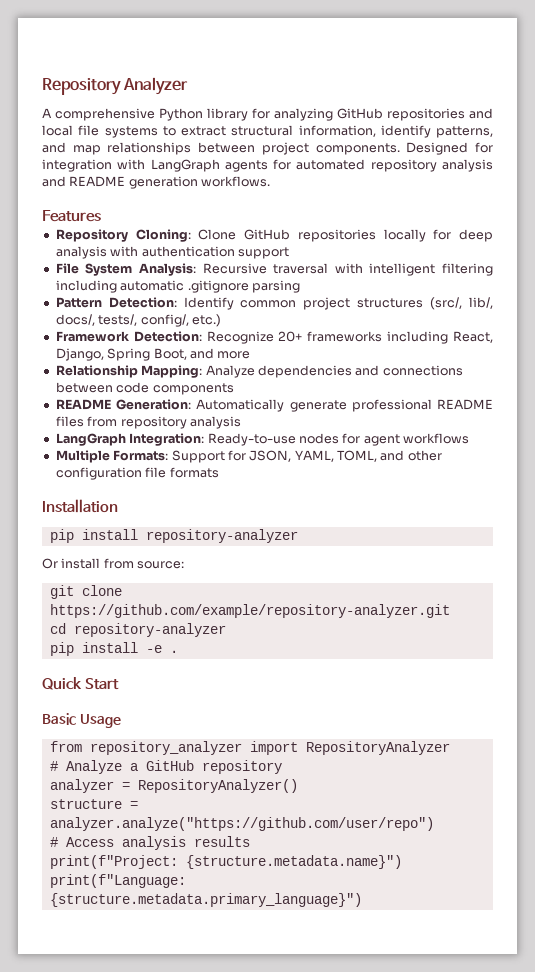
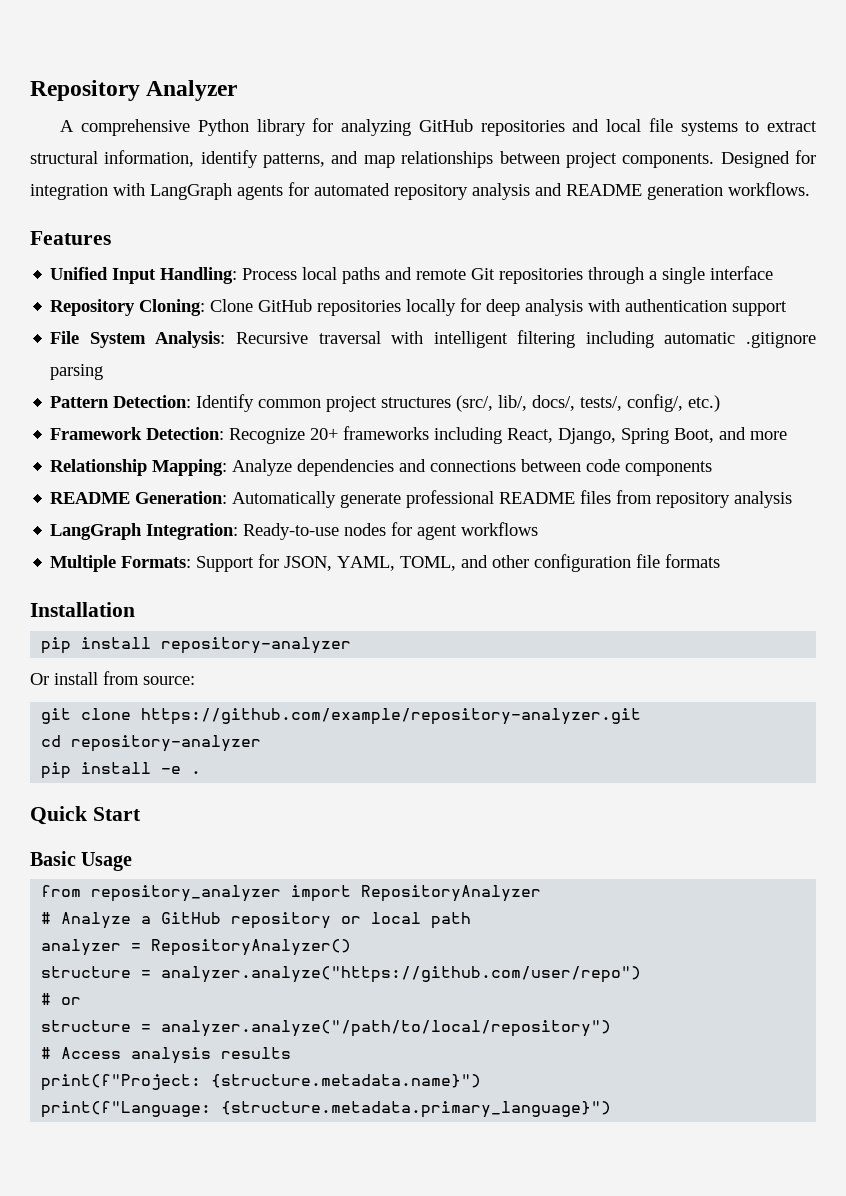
+ Unified Input Handling: Process local paths and remote Git repositories through a single interface
- # Analyze a GitHub repository
+ # Analyze a GitHub repository or local path
+ # or
+ structure = analyzer.analyze("/path/to/local/repository")

